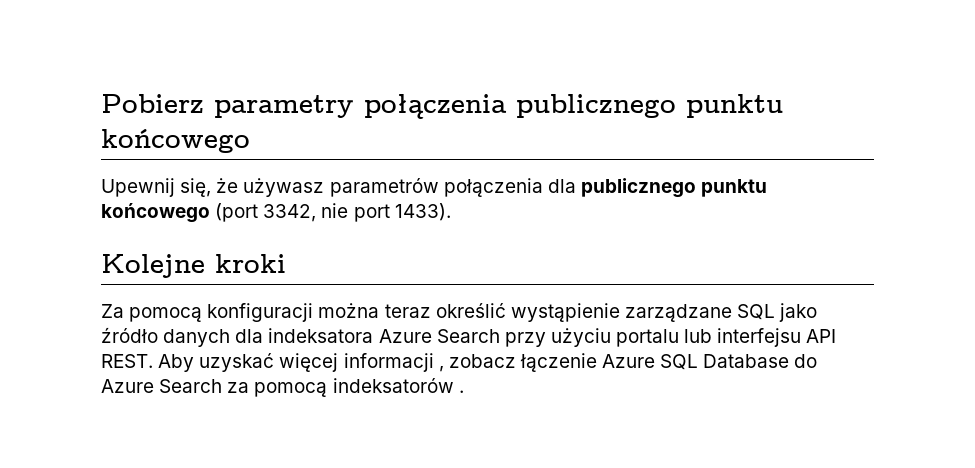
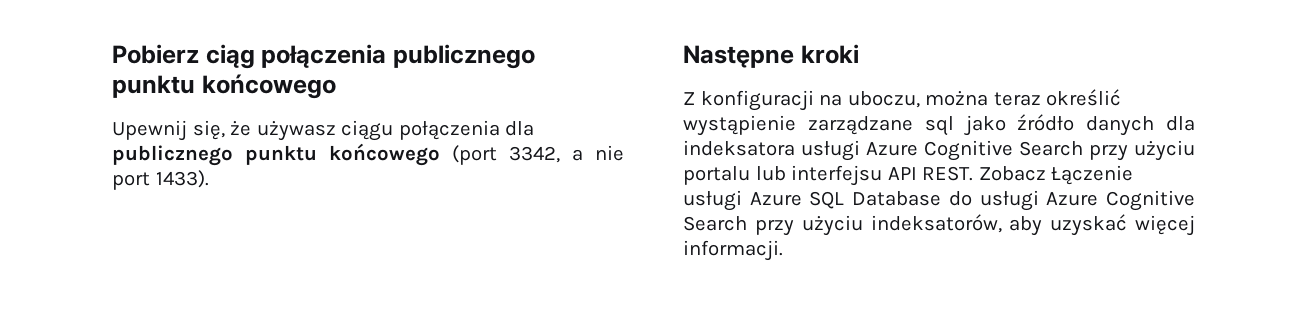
- Pobierz parametry połączenia publicznego punktu końcowego
+ Pobierz ciąg połączenia publicznego punktu końcowego
- Upewnij się, że używasz parametrów połączenia dla publicznego punktu końcowego (port 3342, nie port 1433).
+ Upewnij się, że używasz ciągu połączenia dla publicznego punktu końcowego (port 3342, a nie port 1433).
- Kolejne kroki
+ Następne kroki
- Za pomocą konfiguracji można teraz określić wystąpienie zarządzane SQL jako źródło danych dla indeksatora Azure Search przy użyciu portalu lub interfejsu API REST.
+ Z konfiguracji na uboczu, można teraz określić wystąpienie zarządzane sql jako źródło danych dla indeksatora usługi Azure Cognitive Search przy użyciu portalu lub interfejsu API REST.
- Aby uzyskać więcej informacji , zobacz łączenie Azure SQL Database do Azure Search za pomocą indeksatorów .
+ Zobacz Łączenie usługi Azure SQL Database do usługi Azure Cognitive Search przy użyciu indeksatorów, aby uzyskać więcej informacji.

